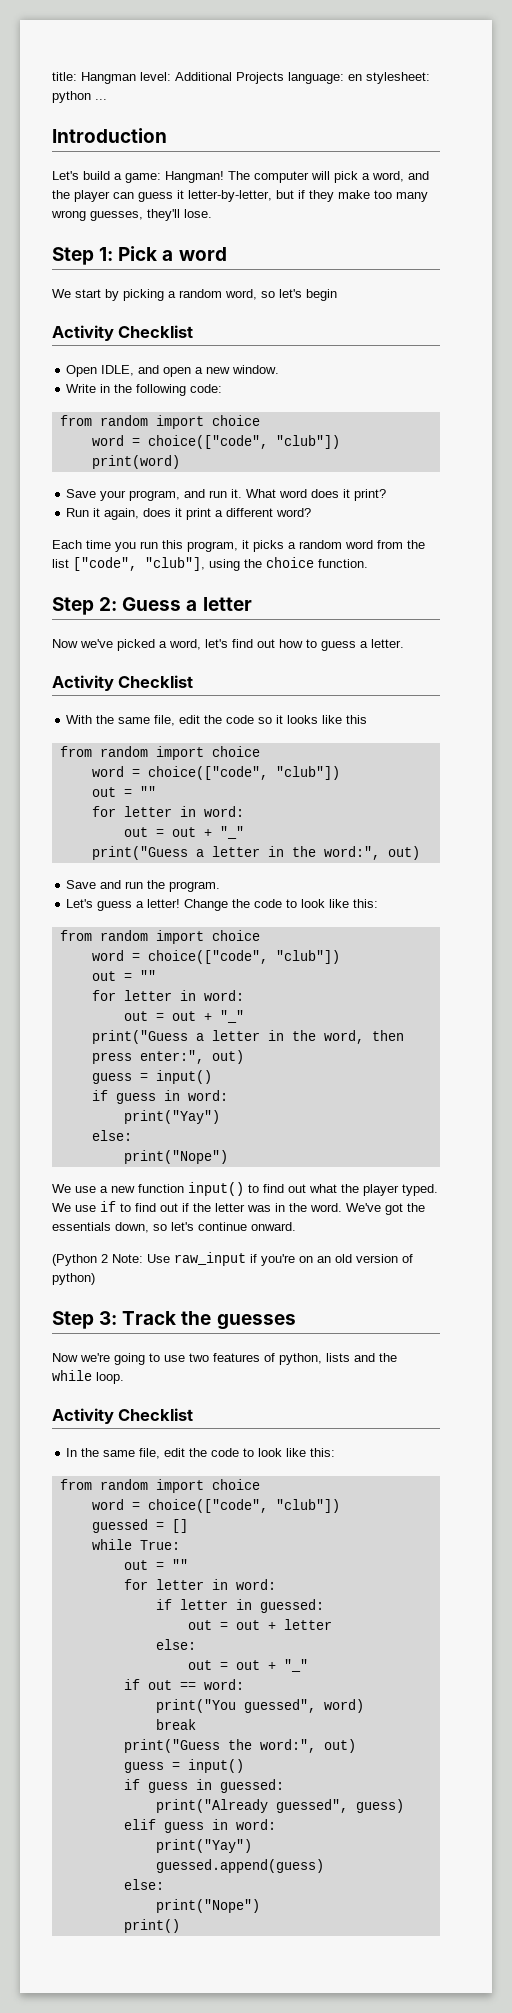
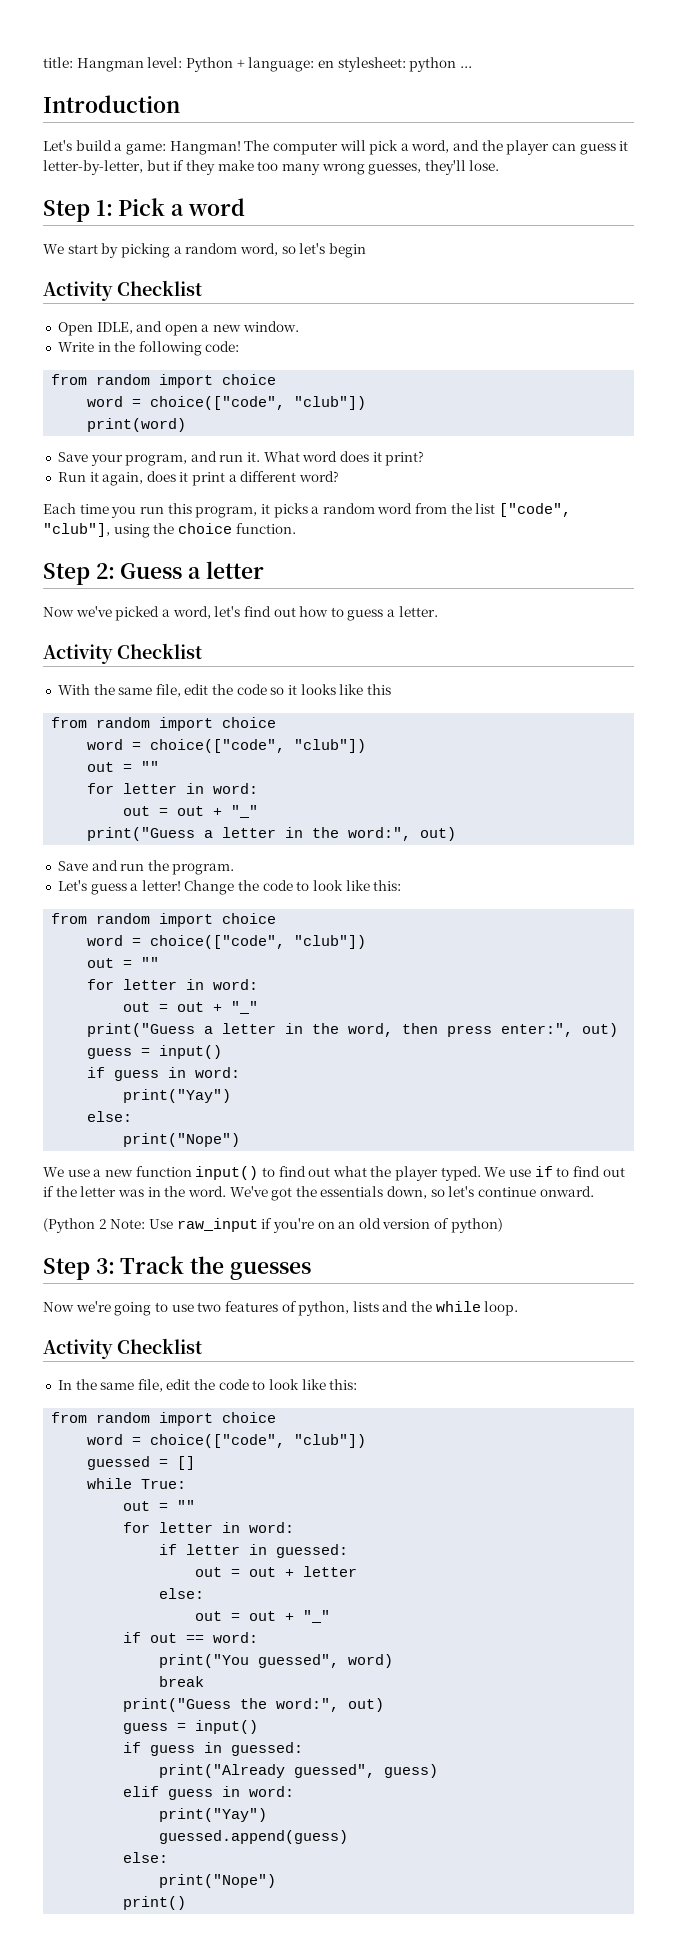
- title: Hangman level: Additional Projects language: en stylesheet: python ...
+ title: Hangman level: Python + language: en stylesheet: python ...

